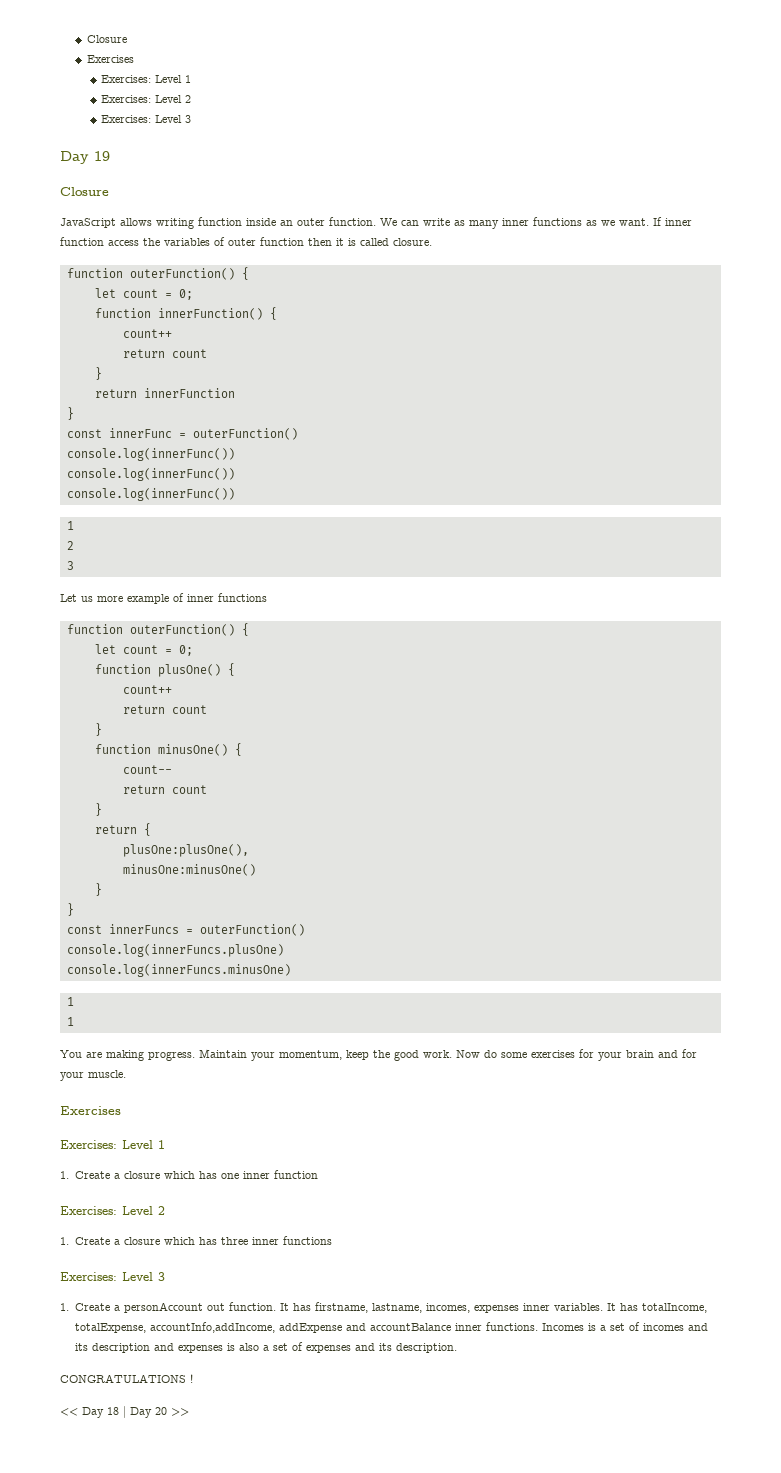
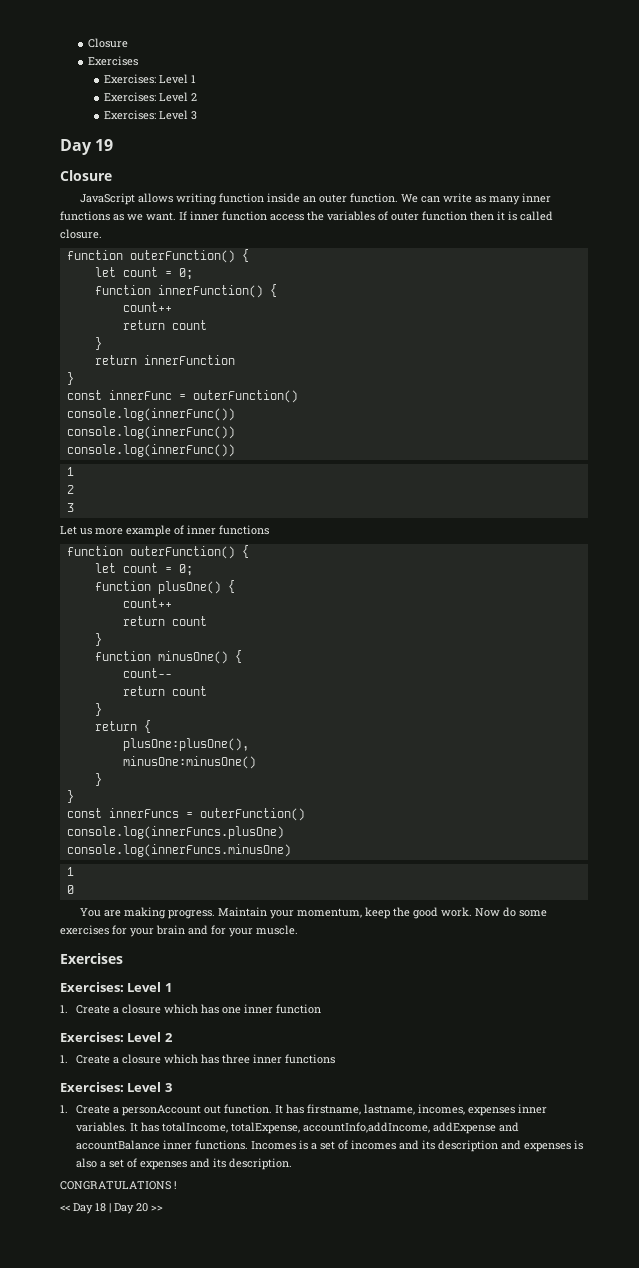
  console.log(innerFuncs.minusOne)
  1
- 1
+ 0

